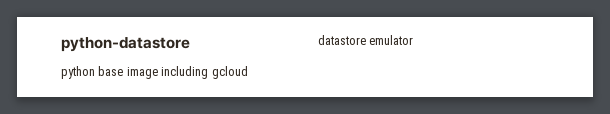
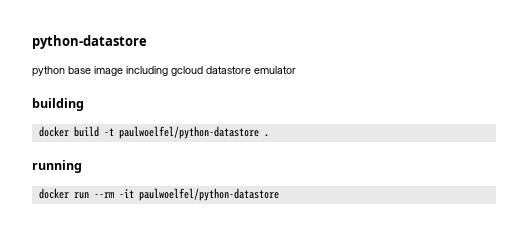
+ building
+ docker build -t paulwoelfel/python-datastore .
+ running
+ docker run --rm -it paulwoelfel/python-datastore

